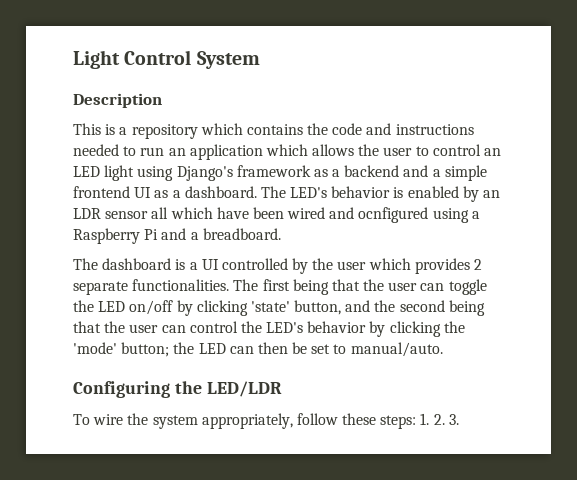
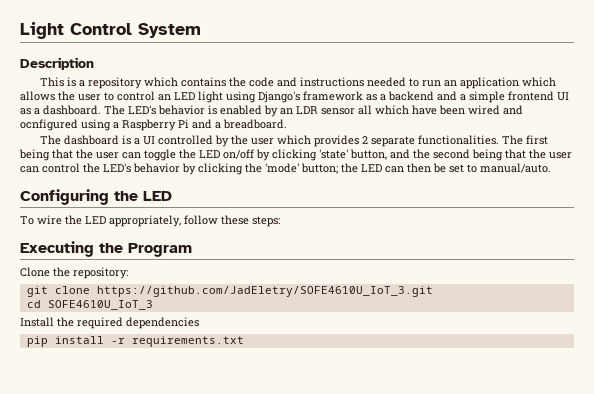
- Configuring the LED/LDR
+ Configuring the LED
- To wire the system appropriately, follow these steps: 1. 2. 3.
+ To wire the LED appropriately, follow these steps:
+ Executing the Program
+ Clone the repository:
+ git clone https://github.com/JadEletry/SOFE4610U_IoT_3.git
+ cd SOFE4610U_IoT_3
+ Install the required dependencies
+ pip install -r requirements.txt

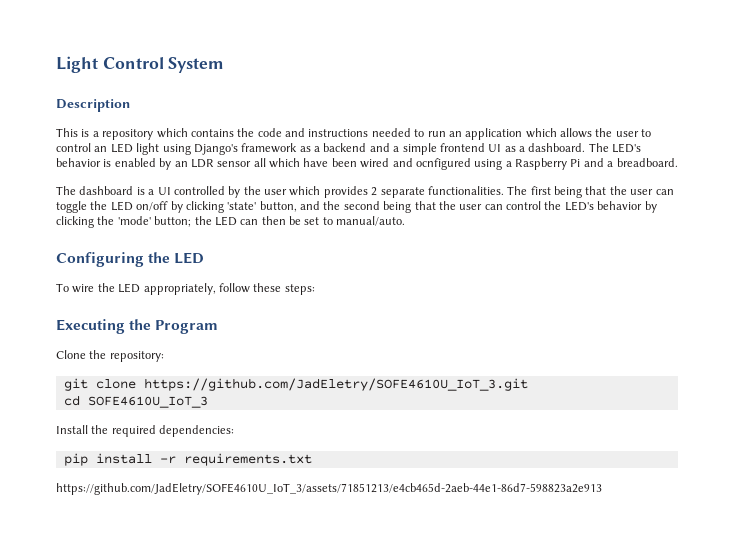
- Install the required dependencies
+ Install the required dependencies:
+ https://github.com/JadEletry/SOFE4610U_IoT_3/assets/71851213/e4cb465d-2aeb-44e1-86d7-598823a2e913

